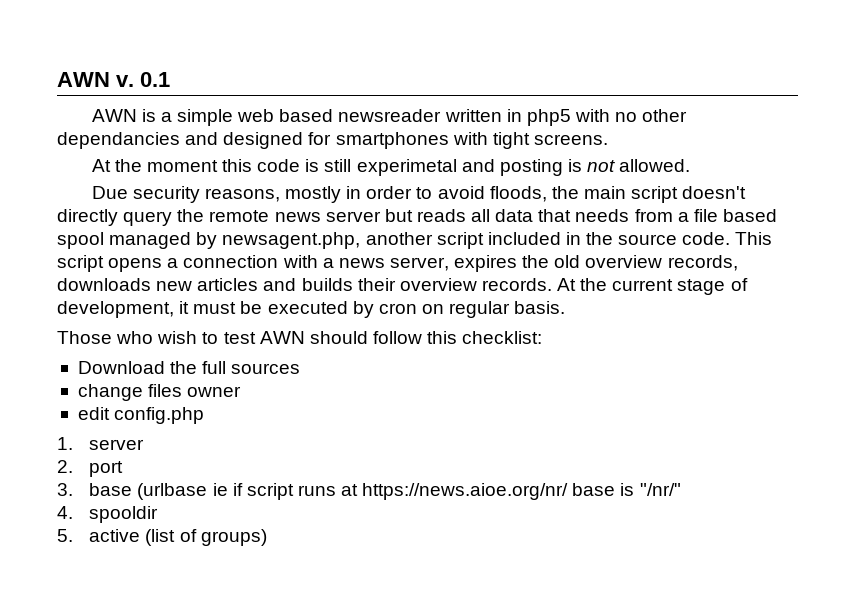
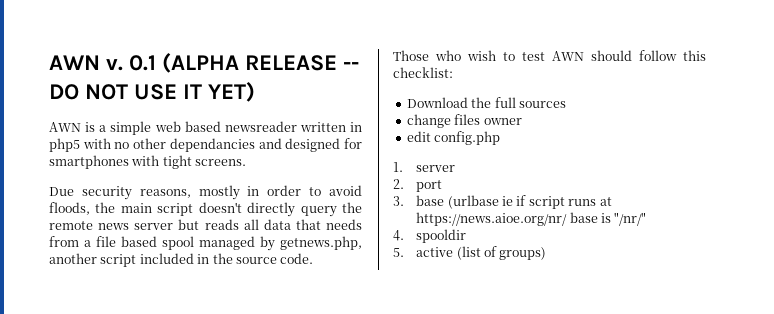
- 0.1
+ 0.1 (ALPHA RELEASE -- DO NOT USE IT YET)
- At the moment this code is still experimetal and posting is not allowed.
- Due security reasons, mostly in order to avoid floods, the main script doesn't directly query the remote news server but reads all data that needs from a file based spool managed by newsagent.php, another script included in the source code. This script opens a connection with a news server, expires the old overview records, downloads new articles and builds their overview records. At the current stage of development, it must be executed by cron on regular basis.
+ Due security reasons, mostly in order to avoid floods, the main script doesn't directly query the remote news server but reads all data that needs from a file based spool managed by getnews.php, another script included in the source code.

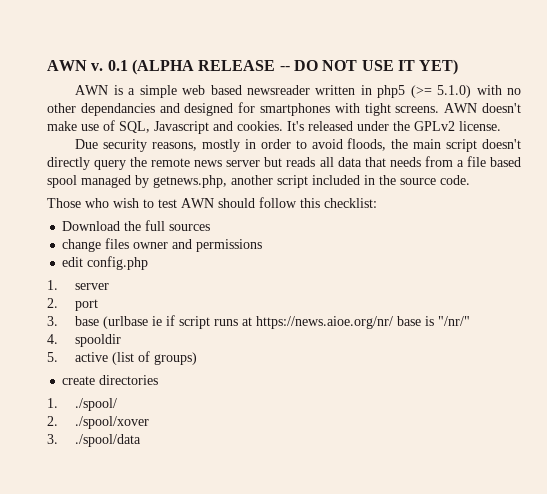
- AWN is a simple web based newsreader written in php5 with no other dependancies and designed for smartphones with tight screens.
+ AWN is a simple web based newsreader written in php5 (>= 5.1.0) with no other dependancies and designed for smartphones with tight screens. AWN doesn't make use of SQL, Javascript and cookies. It's released under the GPLv2 license.
- change files owner
+ change files owner and permissions
+ create directories
+ 1. ./spool/
+ 2. ./spool/xover
+ 3. ./spool/data

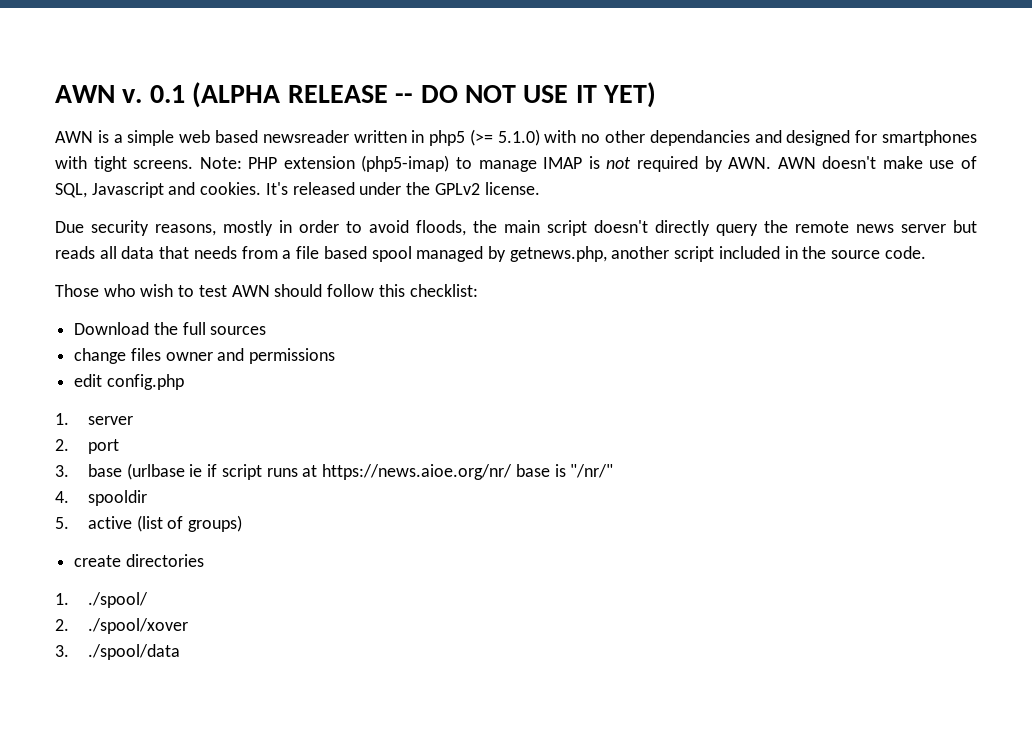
- AWN doesn't make use of SQL, Javascript and cookies.
+ Note: PHP extension (php5-imap) to manage IMAP is not required by AWN. AWN doesn't make use of SQL, Javascript and cookies.

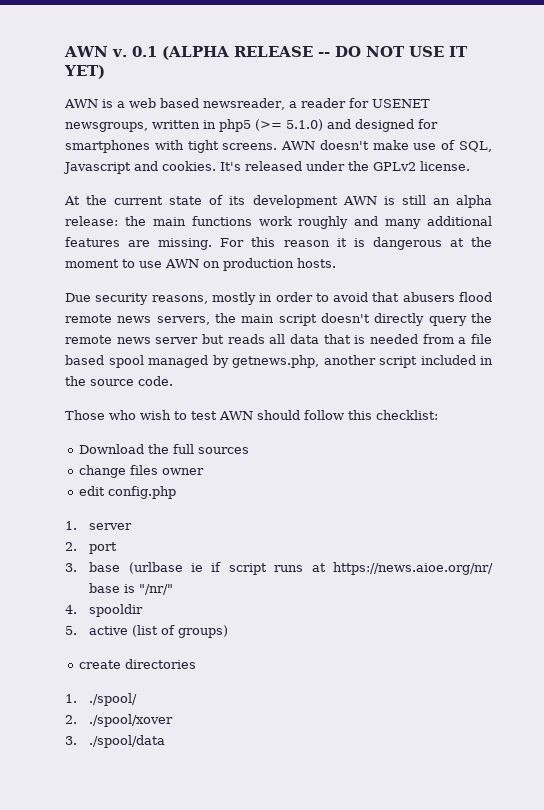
- AWN is a simple web based newsreader written in php5 (>= 5.1.0) with no other dependancies and designed for smartphones with tight screens.
+ AWN is a web based newsreader, a reader for USENET newsgroups, written in php5 (>= 5.1.0) and designed for smartphones with tight screens.
- Note: PHP extension (php5-imap) to manage IMAP is not required by AWN. AWN doesn't make use of SQL, Javascript and cookies.
+ AWN doesn't make use of SQL, Javascript and cookies.
+ At the current state of its development AWN is still an alpha release: the main functions work roughly and many additional features are missing. For this reason it is dangerous at the moment to use AWN on production hosts.
- Due security reasons, mostly in order to avoid floods, the main script doesn't directly query the remote news server but reads all data that needs from a file based spool managed by getnews.php, another script included in the source code.
+ Due security reasons, mostly in order to avoid that abusers flood remote news servers, the main script doesn't directly query the remote news server but reads all data that is needed from a file based spool managed by getnews.php, another script included in the source code.
- change files owner and permissions
+ change files owner

